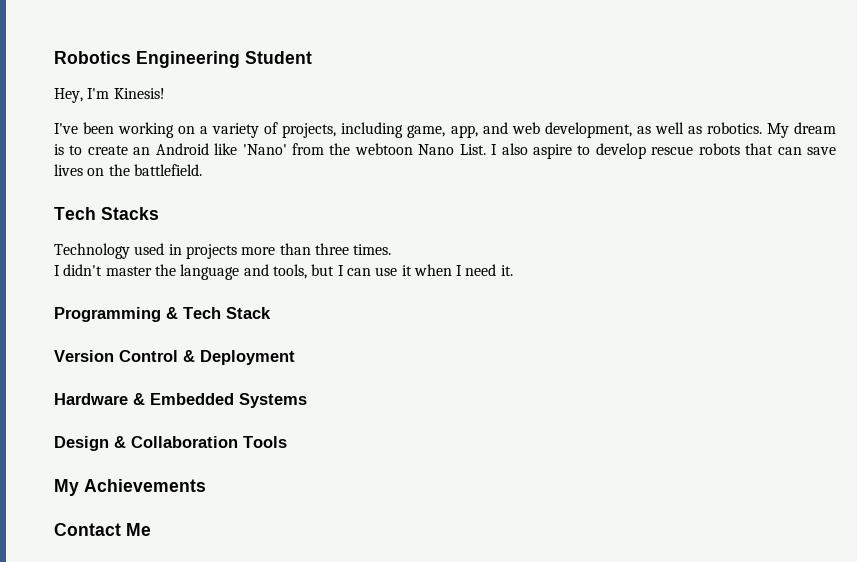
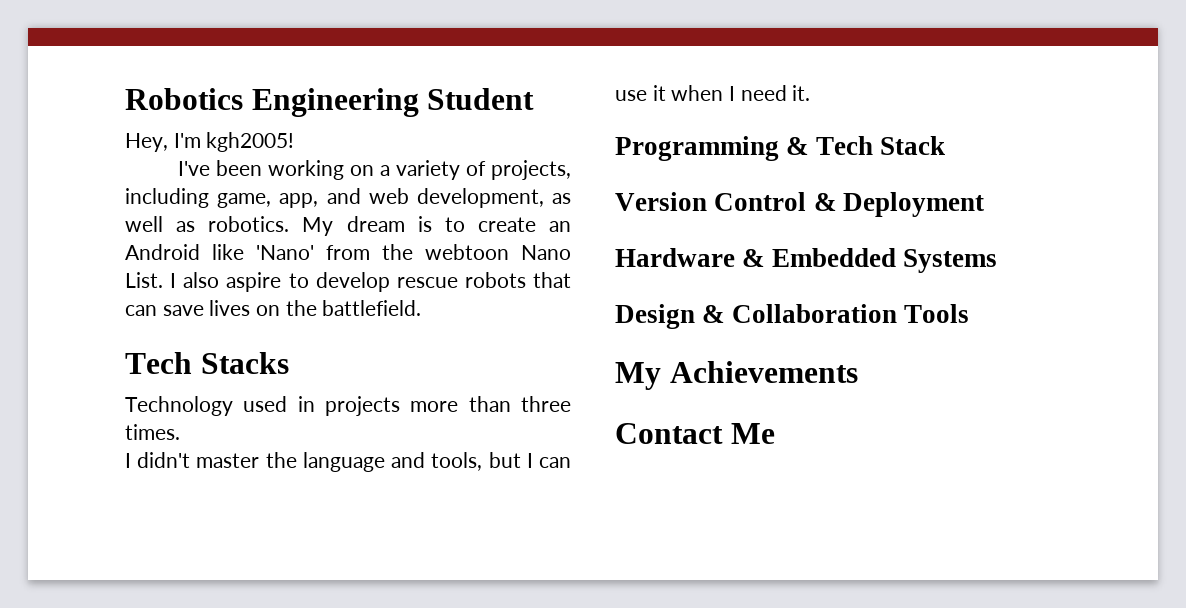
- Hey, I'm Kinesis!
+ Hey, I'm kgh2005!

